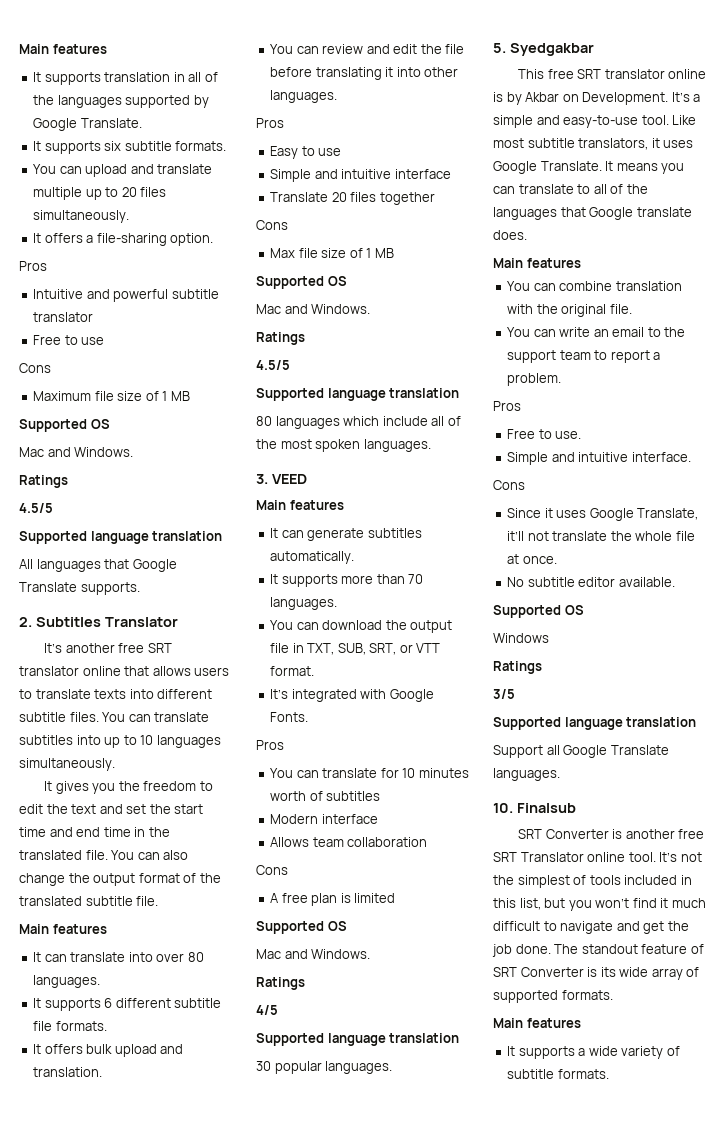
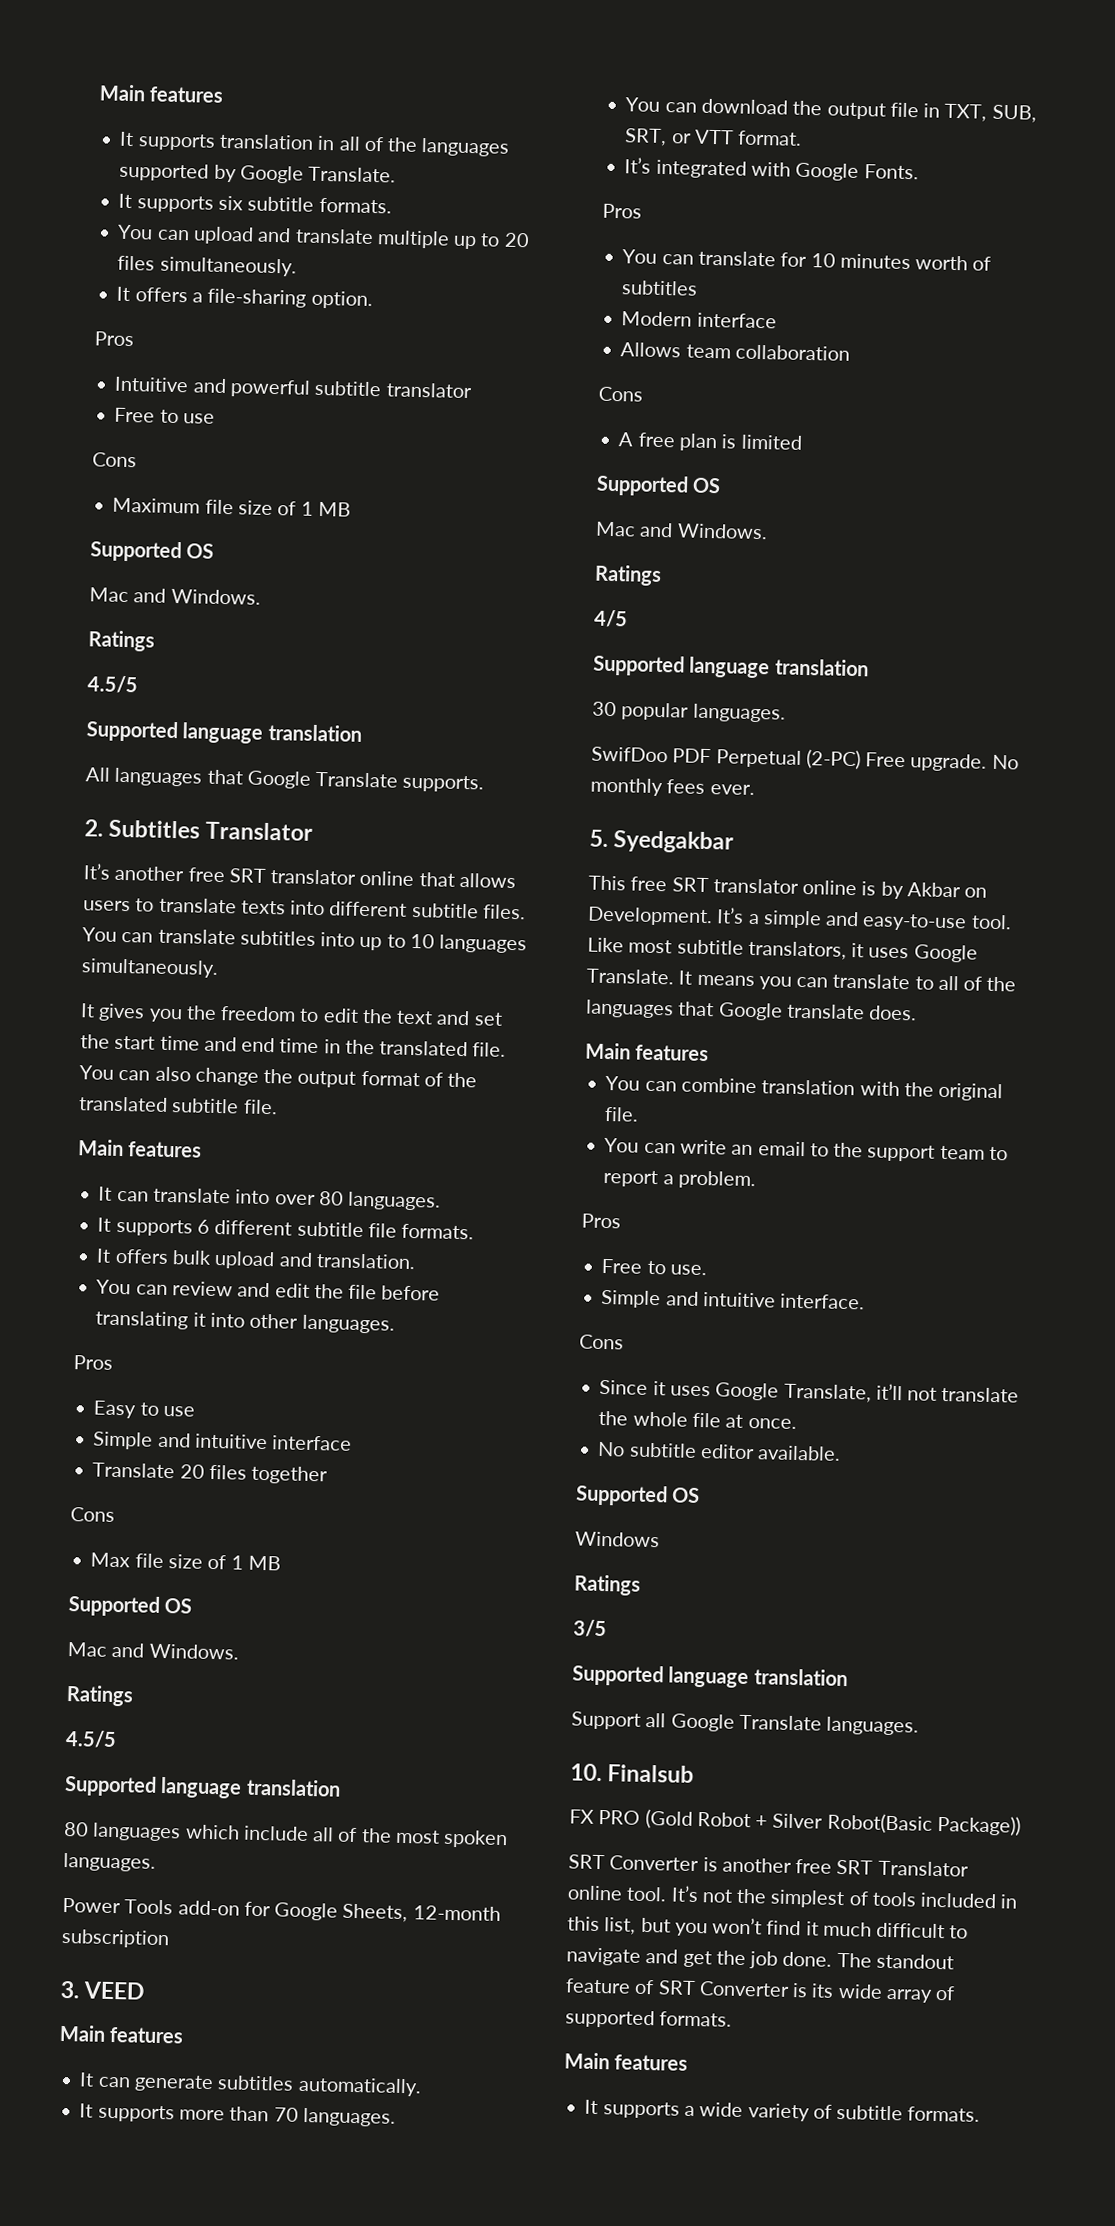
+ Power Tools add-on for Google Sheets, 12-month subscription
+ SwifDoo PDF Perpetual (2-PC) Free upgrade. No monthly fees ever.
+ FX PRO (Gold Robot + Silver Robot(Basic Package))

